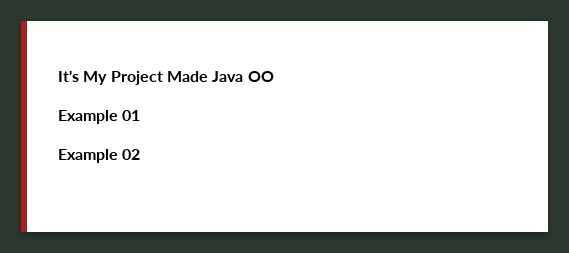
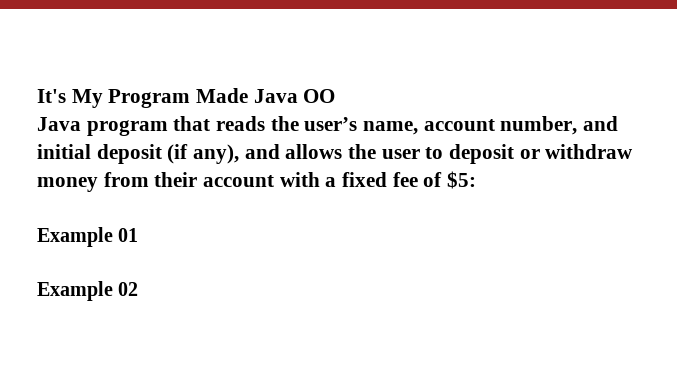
- It's My Project Made Java OO
+ It's My Program Made Java OO
+ Java program that reads the user’s name, account number, and initial deposit (if any), and allows the user to deposit or withdraw money from their account with a fixed fee of $5:

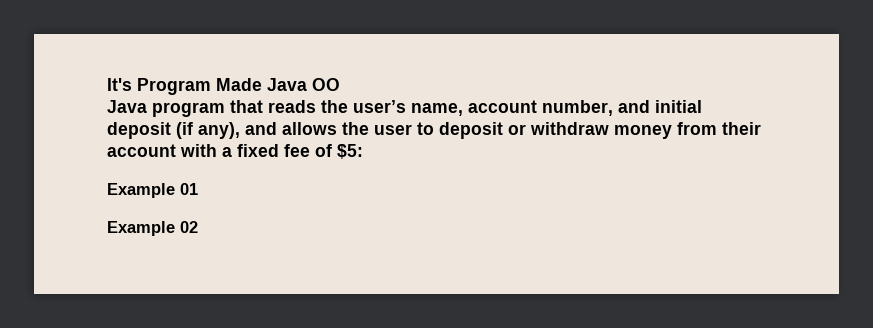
- It's My Program Made Java OO
+ It's Program Made Java OO

